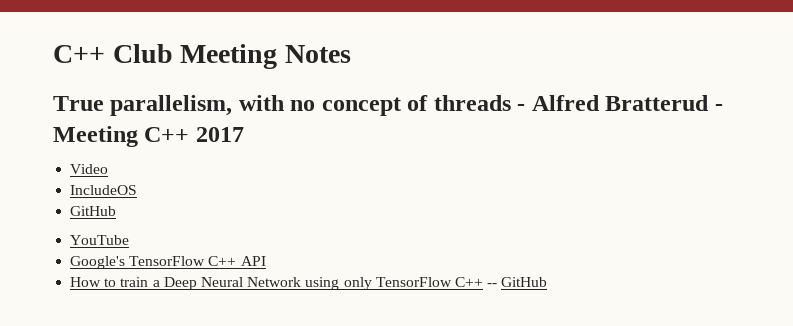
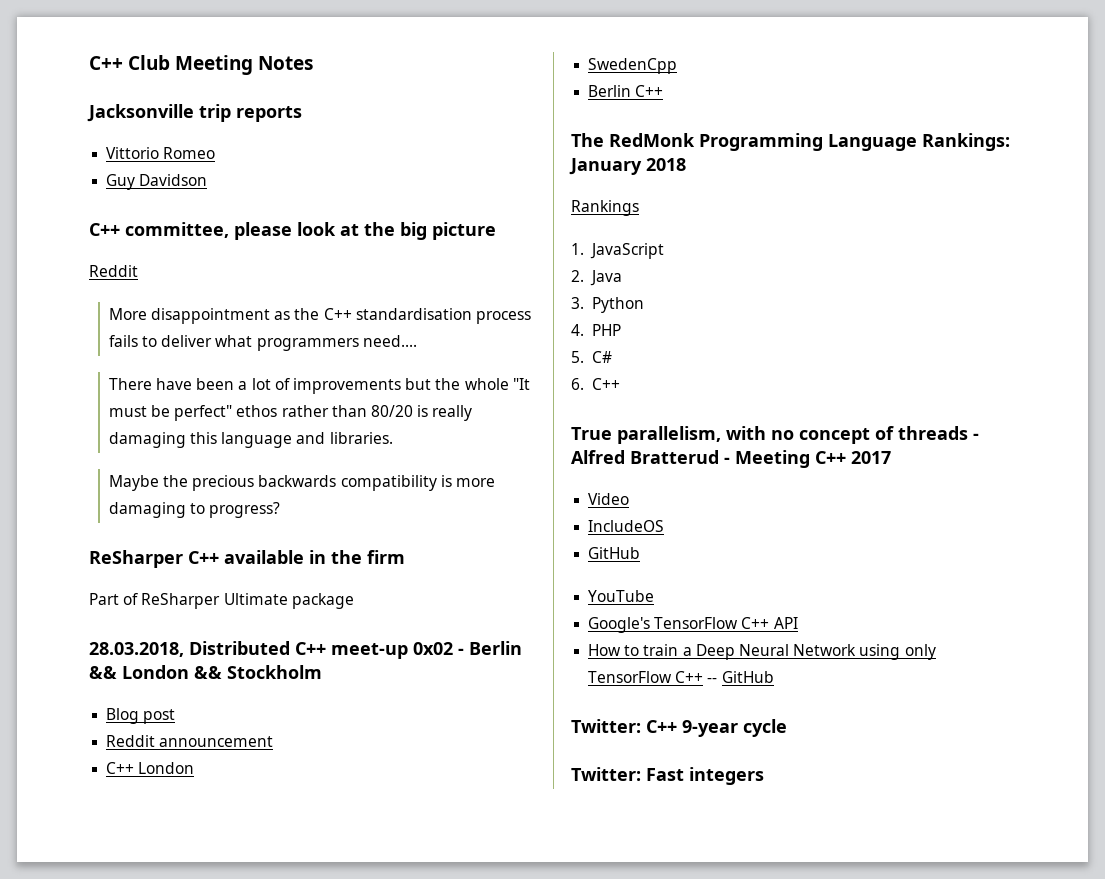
+ Jacksonville trip reports
+ Vittorio Romeo
+ Guy Davidson
+ C++ committee, please look at the big picture
+ Reddit
+ More disappointment as the C++ standardisation process fails to deliver what programmers need....
+ There have been a lot of improvements but the whole "It must be perfect" ethos rather than 80/20 is really damaging this language and libraries.
+ Maybe the precious backwards compatibility is more damaging to progress?
+ ReSharper C++ available in the firm
+ Part of ReSharper Ultimate package
+ 28.03.2018, Distributed C++ meet-up 0x02 - Berlin && London && Stockholm
+ Blog post
+ Reddit announcement
+ C++ London
+ SwedenCpp
+ Berlin C++
+ The RedMonk Programming Language Rankings: January 2018
+ Rankings
+ 1. JavaScript
+ 2. Java
+ 3. Python
+ 4. PHP
+ 5. C#
+ 6. C++
+ Twitter: C++ 9-year cycle
+ Twitter: Fast integers

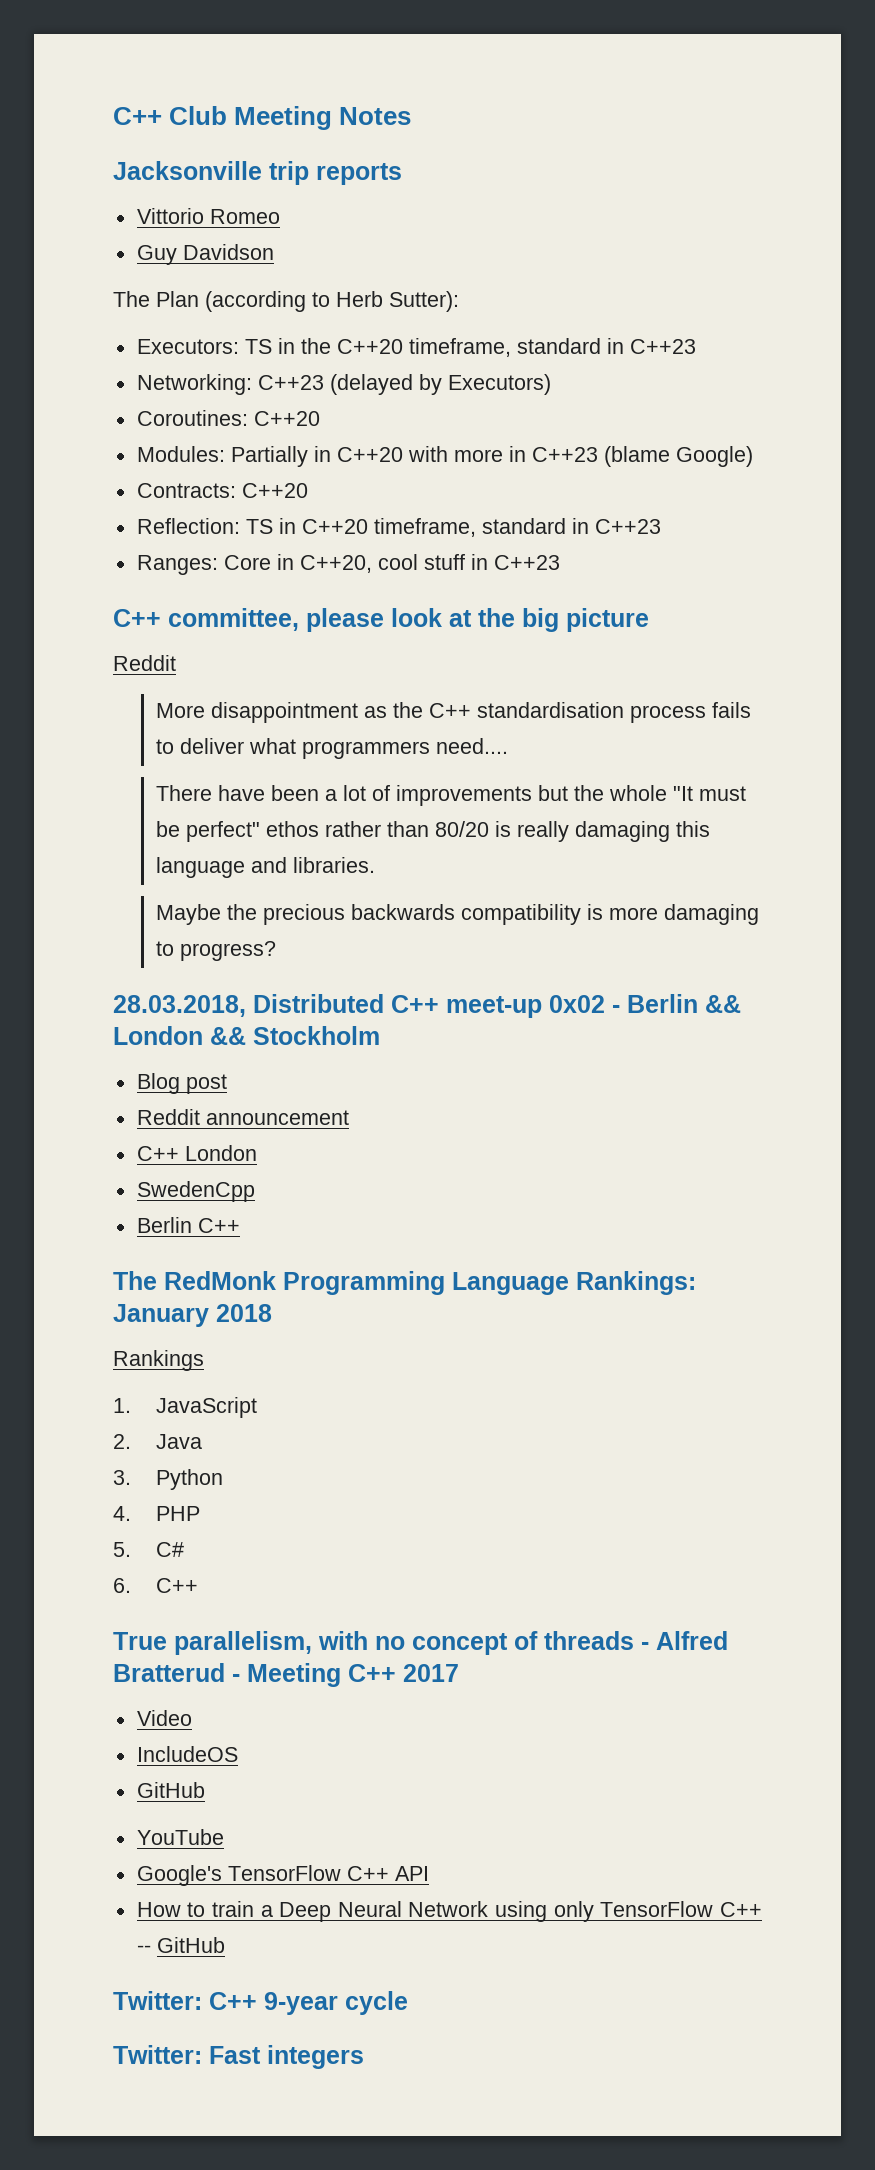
+ The Plan (according to Herb Sutter):
+ Executors: TS in the C++20 timeframe, standard in C++23
+ Networking: C++23 (delayed by Executors)
+ Coroutines: C++20
+ Modules: Partially in C++20 with more in C++23 (blame Google)
+ Contracts: C++20
+ Reflection: TS in C++20 timeframe, standard in C++23
+ Ranges: Core in C++20, cool stuff in C++23
- ReSharper C++ available in the firm
- Part of ReSharper Ultimate package

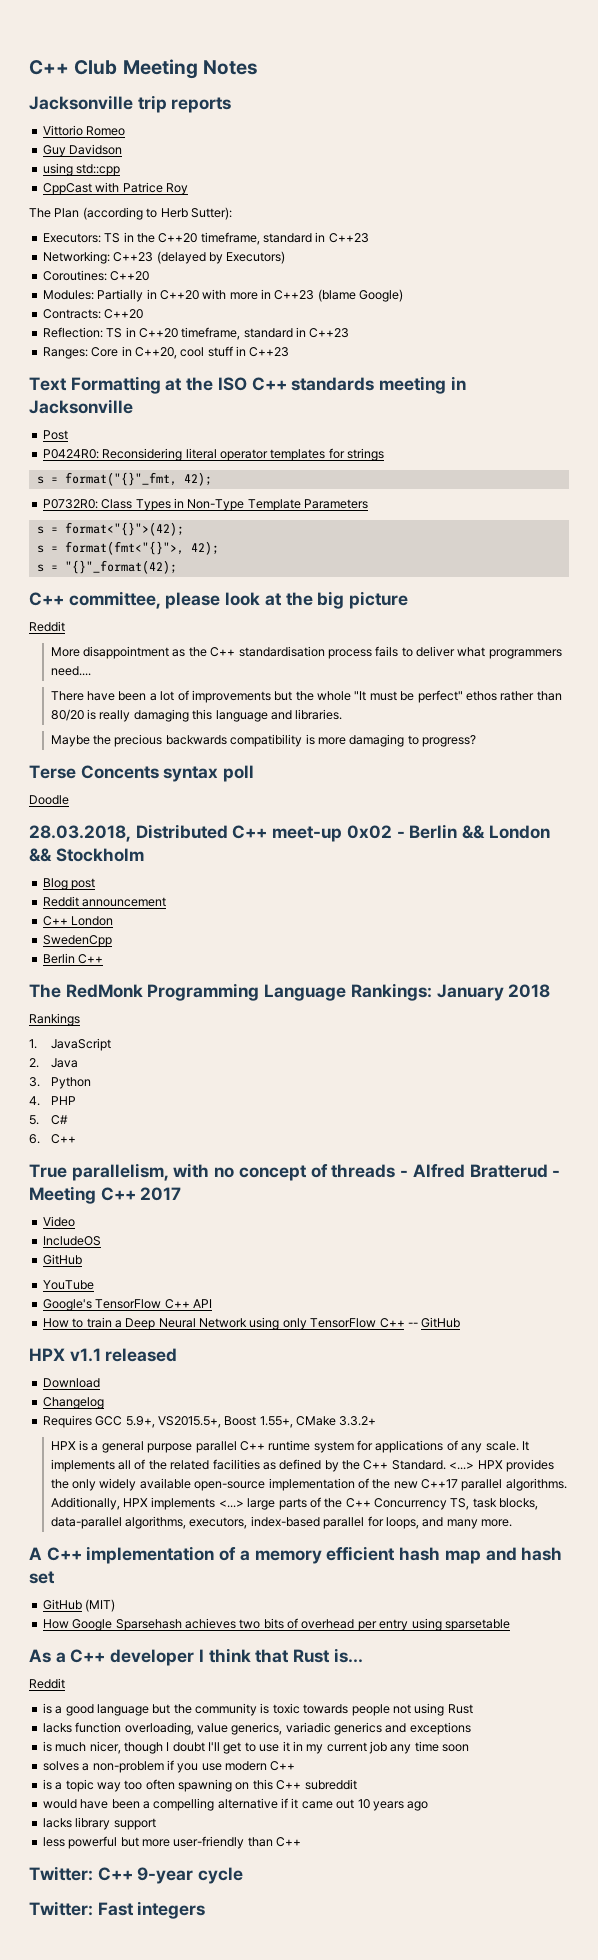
+ using std::cpp
+ CppCast with Patrice Roy
+ Text Formatting at the ISO C++ standards meeting in Jacksonville
+ Post
+ P0424R0: Reconsidering literal operator templates for strings
+ s = format("{}"_fmt, 42);
+ P0732R0: Class Types in Non-Type Template Parameters
+ s = format<"{}">(42);
+ s = format(fmt<"{}">, 42);
+ s = "{}"_format(42);
+ Terse Concents syntax poll
+ Doodle
+ HPX v1.1 released
+ Download
+ Changelog
+ Requires GCC 5.9+, VS2015.5+, Boost 1.55+, CMake 3.3.2+
+ HPX is a general purpose parallel C++ runtime system for applications of any scale. It implements all of the related facilities as defined by the C++ Standard. <...> HPX provides the only widely available open-source implementation of the new C++17 parallel algorithms. Additionally, HPX implements <...> large parts of the C++ Concurrency TS, task blocks, data-parallel algorithms, executors, index-based parallel for loops, and many more.
+ A C++ implementation of a memory efficient hash map and hash set
+ GitHub (MIT)
+ How Google Sparsehash achieves two bits of overhead per entry using sparsetable
+ As a C++ developer I think that Rust is...
+ Reddit
+ is a good language but the community is toxic towards people not using Rust
+ lacks function overloading, value generics, variadic generics and exceptions
+ is much nicer, though I doubt I'll get to use it in my current job any time soon
+ solves a non-problem if you use modern C++
+ is a topic way too often spawning on this C++ subreddit
+ would have been a compelling alternative if it came out 10 years ago
+ lacks library support
+ less powerful but more user-friendly than C++

